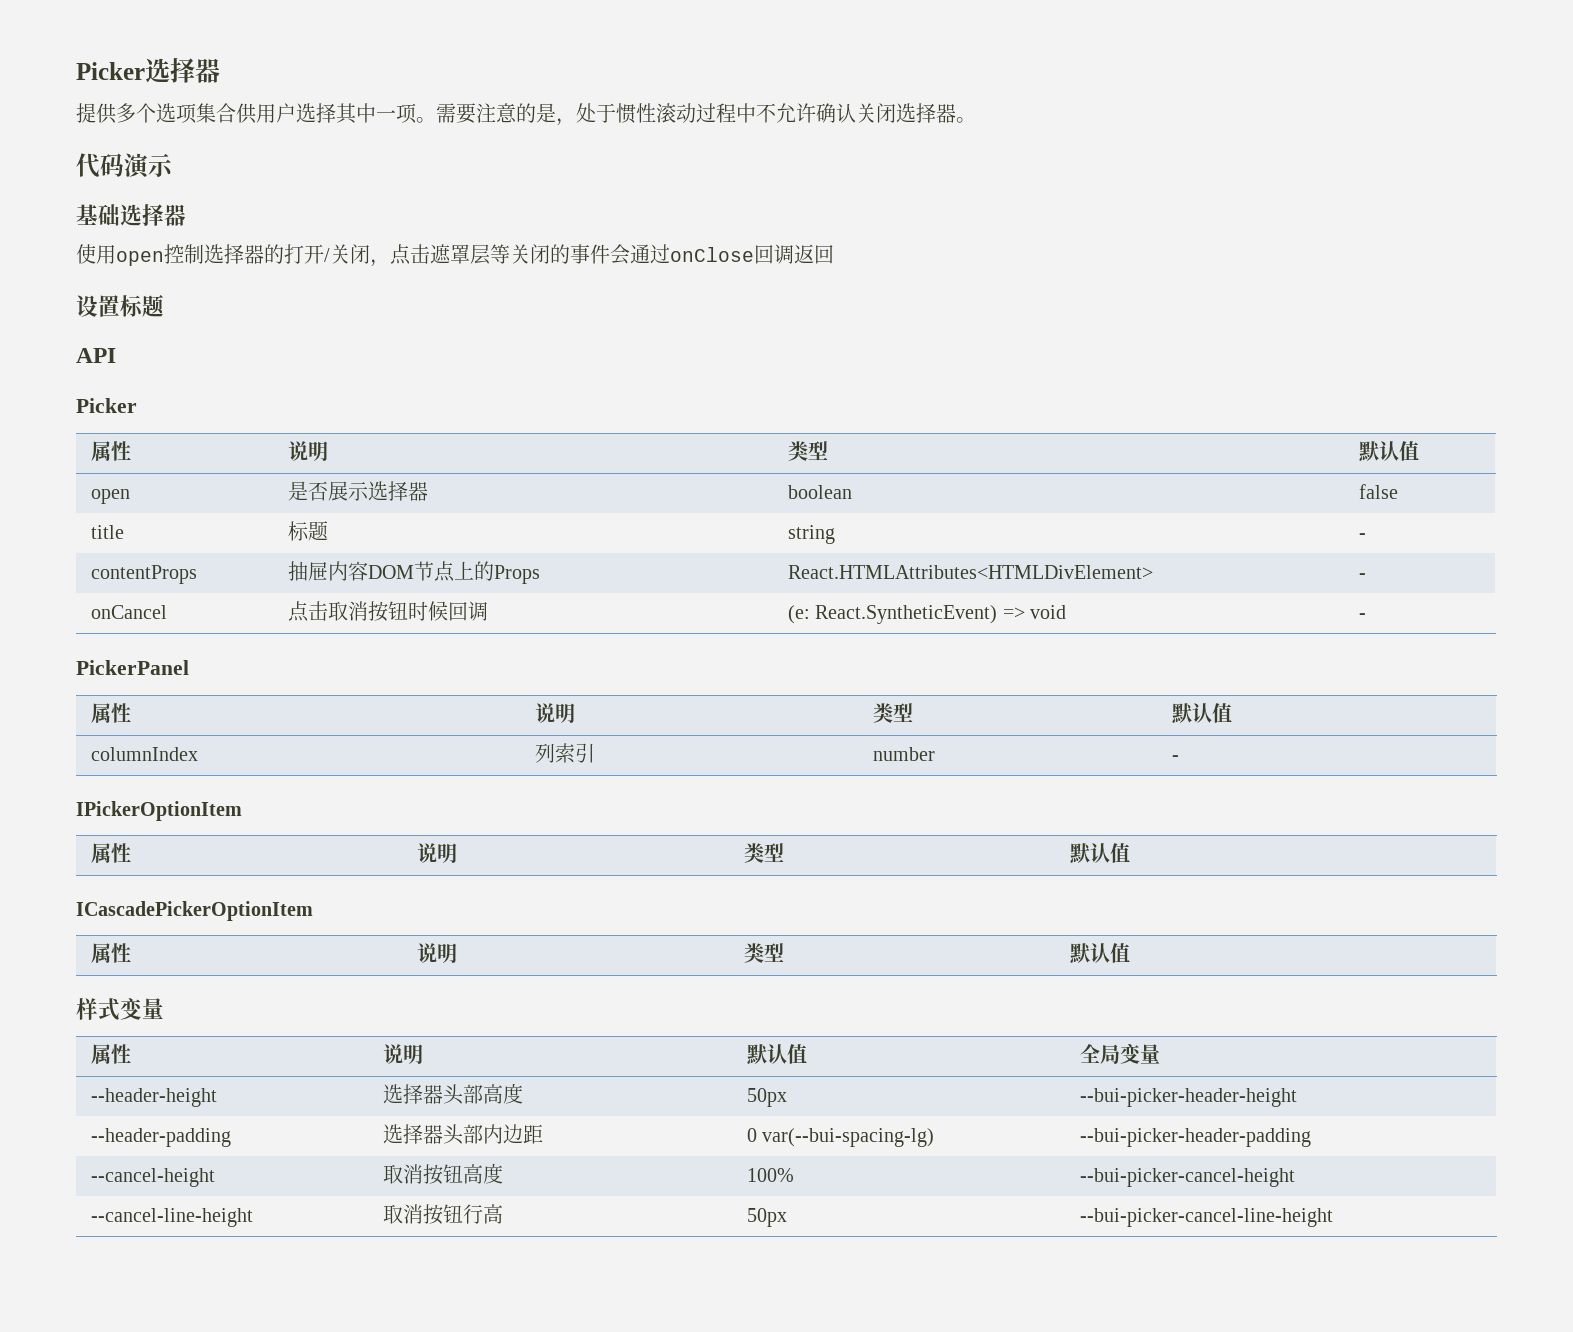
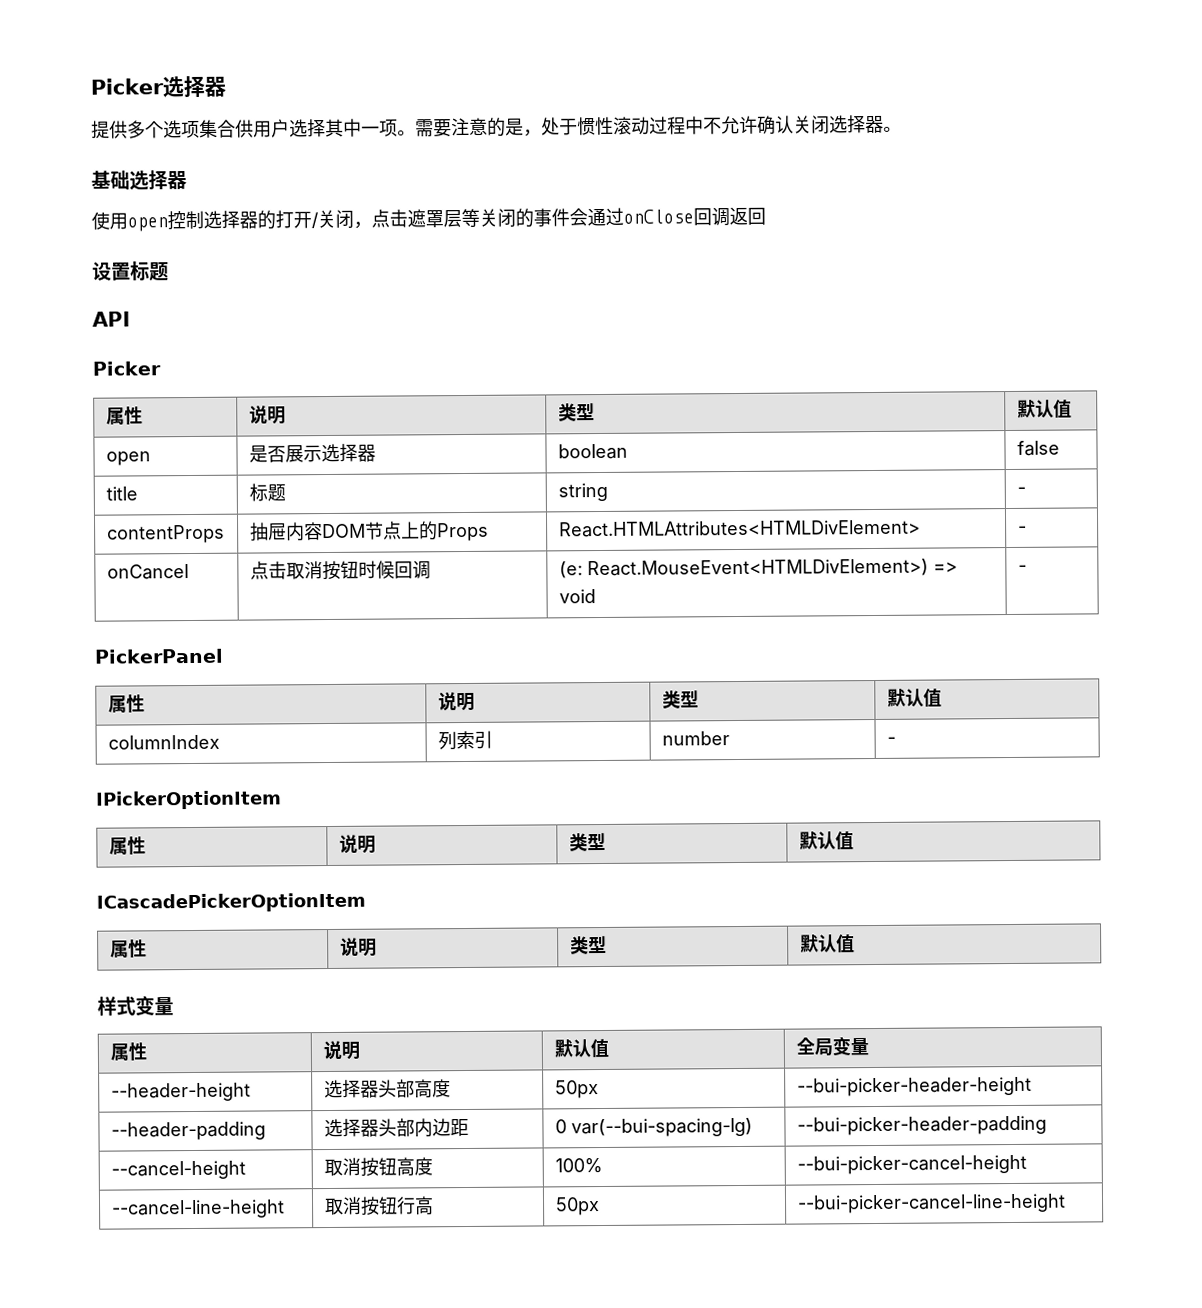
- 代码演示
- onCancel | 点击取消按钮时候回调 | (e: React.SyntheticEvent) => void | -
+ onCancel | 点击取消按钮时候回调 | (e: React.MouseEvent<HTMLDivElement>) => void | -

